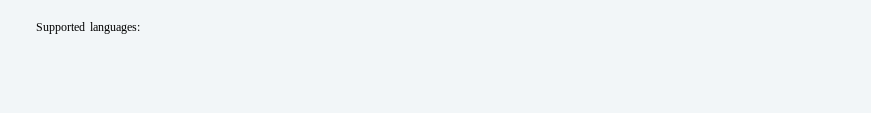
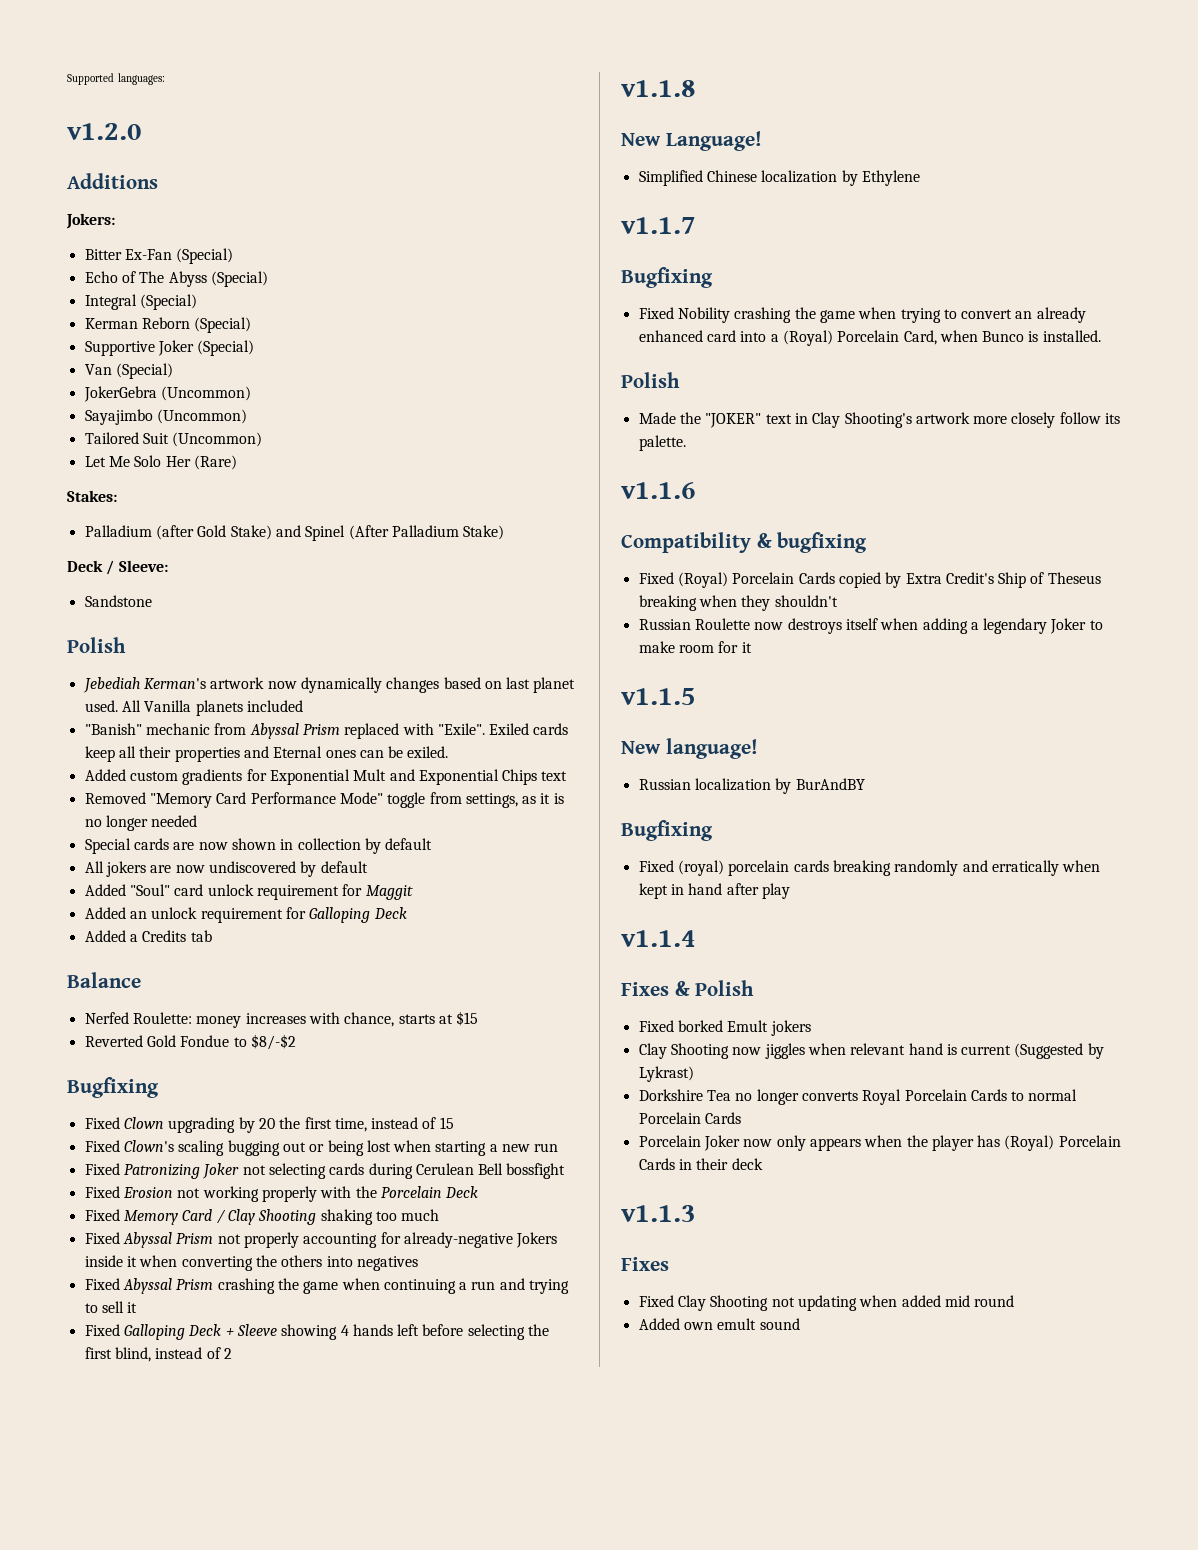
+ v1.2.0
+ Additions
+ Jokers:
+ Bitter Ex-Fan (Special)
+ Echo of The Abyss (Special)
+ Integral (Special)
+ Kerman Reborn (Special)
+ Supportive Joker (Special)
+ Van (Special)
+ JokerGebra (Uncommon)
+ Sayajimbo (Uncommon)
+ Tailored Suit (Uncommon)
+ Let Me Solo Her (Rare)
+ Stakes:
+ Palladium (after Gold Stake) and Spinel (After Palladium Stake)
+ Deck / Sleeve:
+ Sandstone
+ Polish
+ Jebediah Kerman's artwork now dynamically changes based on last planet used. All Vanilla planets included
+ "Banish" mechanic from Abyssal Prism replaced with "Exile". Exiled cards keep all their properties and Eternal ones can be exiled.
+ Added custom gradients for Exponential Mult and Exponential Chips text
+ Removed "Memory Card Performance Mode" toggle from settings, as it is no longer needed
+ Special cards are now shown in collection by default
+ All jokers are now undiscovered by default
+ Added "Soul" card unlock requirement for Maggit
+ Added an unlock requirement for Galloping Deck
+ Added a Credits tab
+ Balance
+ Nerfed Roulette: money increases with chance, starts at $15
+ Reverted Gold Fondue to $8/-$2
+ Bugfixing
+ Fixed Clown upgrading by 20 the first time, instead of 15
+ Fixed Clown's scaling bugging out or being lost when starting a new run
+ Fixed Patronizing Joker not selecting cards during Cerulean Bell bossfight
+ Fixed Erosion not working properly with the Porcelain Deck
+ Fixed Memory Card / Clay Shooting shaking too much
+ Fixed Abyssal Prism not properly accounting for already-negative Jokers inside it when converting the others into negatives
+ Fixed Abyssal Prism crashing the game when continuing a run and trying to sell it
+ Fixed Galloping Deck + Sleeve showing 4 hands left before selecting the first blind, instead of 2
+ v1.1.8
+ New Language!
+ Simplified Chinese localization by Ethylene
+ v1.1.7
+ Bugfixing
+ Fixed Nobility crashing the game when trying to convert an already enhanced card into a (Royal) Porcelain Card, when Bunco is installed.
+ Polish
+ Made the "JOKER" text in Clay Shooting's artwork more closely follow its palette.
+ v1.1.6
+ Compatibility & bugfixing
+ Fixed (Royal) Porcelain Cards copied by Extra Credit's Ship of Theseus breaking when they shouldn't
+ Russian Roulette now destroys itself when adding a legendary Joker to make room for it
+ v1.1.5
+ New language!
+ Russian localization by BurAndBY
+ Bugfixing
+ Fixed (royal) porcelain cards breaking randomly and erratically when kept in hand after play
+ v1.1.4
+ Fixes & Polish
+ Fixed borked Emult jokers
+ Clay Shooting now jiggles when relevant hand is current (Suggested by Lykrast)
+ Dorkshire Tea no longer converts Royal Porcelain Cards to normal Porcelain Cards
+ Porcelain Joker now only appears when the player has (Royal) Porcelain Cards in their deck
+ v1.1.3
+ Fixes
+ Fixed Clay Shooting not updating when added mid round
+ Added own emult sound

